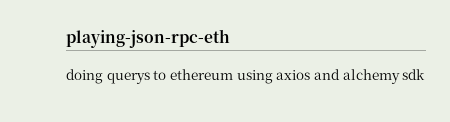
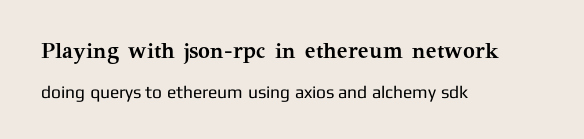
- playing-json-rpc-eth
+ Playing with json-rpc in ethereum network

